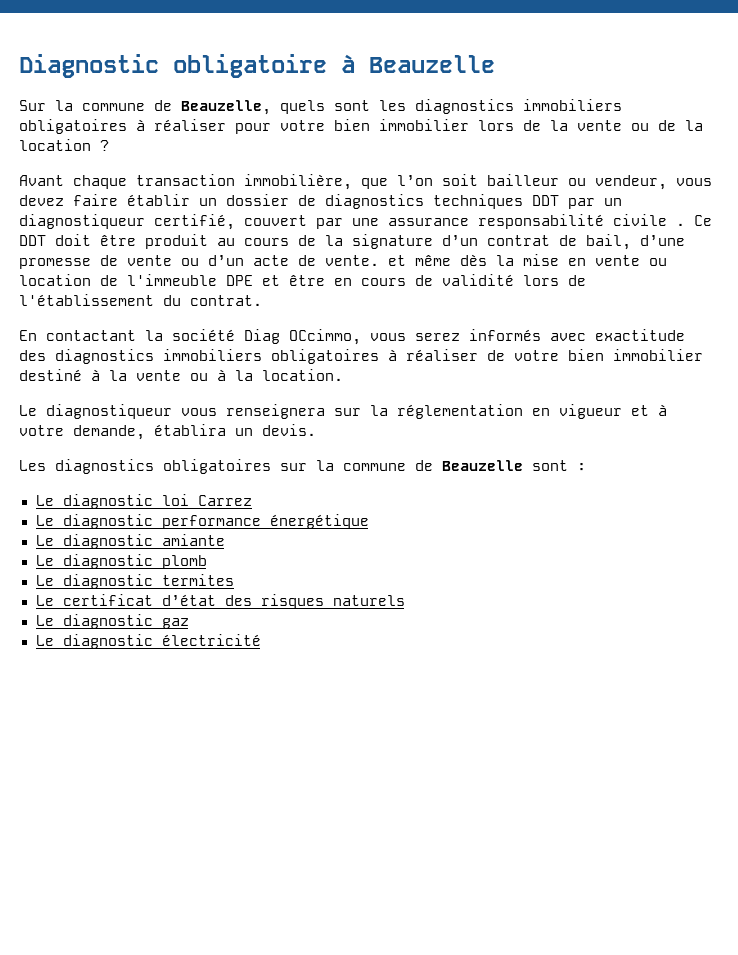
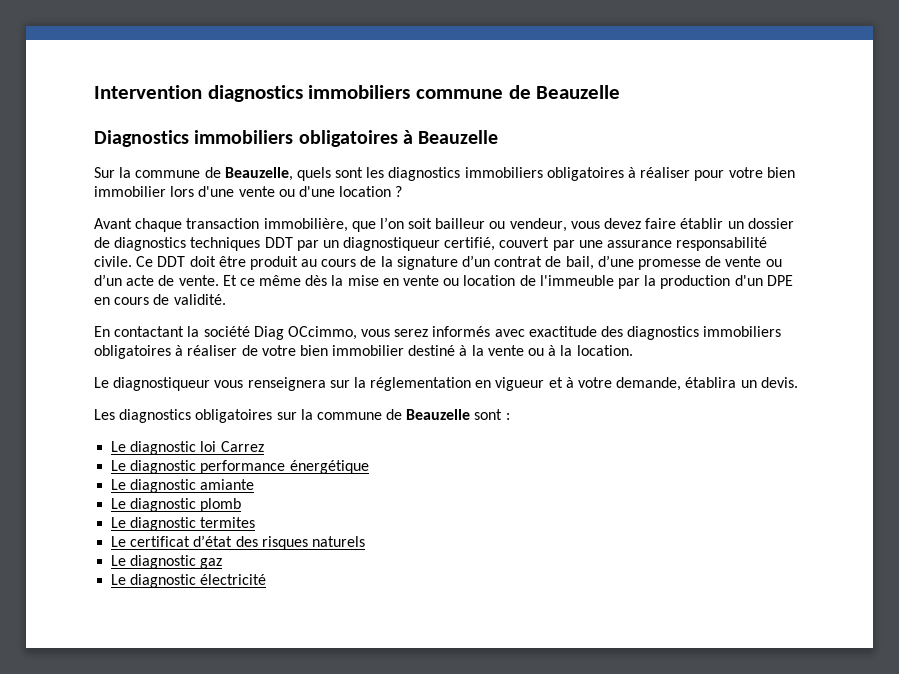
- Diagnostic obligatoire à Beauzelle
+ Intervention diagnostics immobiliers commune de Beauzelle
+ Diagnostics immobiliers obligatoires à Beauzelle
- Sur la commune de Beauzelle, quels sont les diagnostics immobiliers obligatoires à réaliser pour votre bien immobilier lors de la vente ou de la location ?
+ Sur la commune de Beauzelle, quels sont les diagnostics immobiliers obligatoires à réaliser pour votre bien immobilier lors d'une vente ou d'une location ?
- Avant chaque transaction immobilière, que l’on soit bailleur ou vendeur, vous devez faire établir un dossier de diagnostics techniques DDT par un diagnostiqueur certifié, couvert par une assurance responsabilité civile .
+ Avant chaque transaction immobilière, que l’on soit bailleur ou vendeur, vous devez faire établir un dossier de diagnostics techniques DDT par un diagnostiqueur certifié, couvert par une assurance responsabilité civile.
- Ce DDT doit être produit au cours de la signature d’un contrat de bail, d’une promesse de vente ou d’un acte de vente. et même dès la mise en vente ou location de l'immeuble DPE et être en cours de validité lors de l'établissement du contrat.
+ Ce DDT doit être produit au cours de la signature d’un contrat de bail, d’une promesse de vente ou d’un acte de vente. Et ce même dès la mise en vente ou location de l'immeuble par la production d'un DPE en cours de validité.

